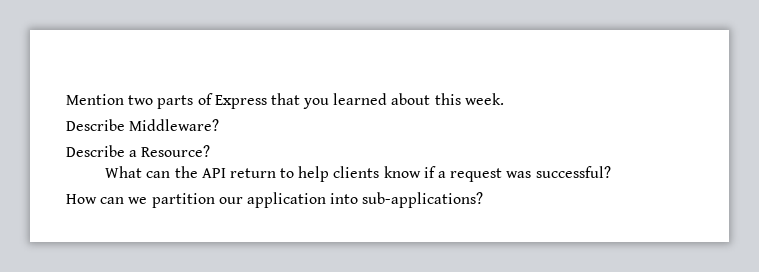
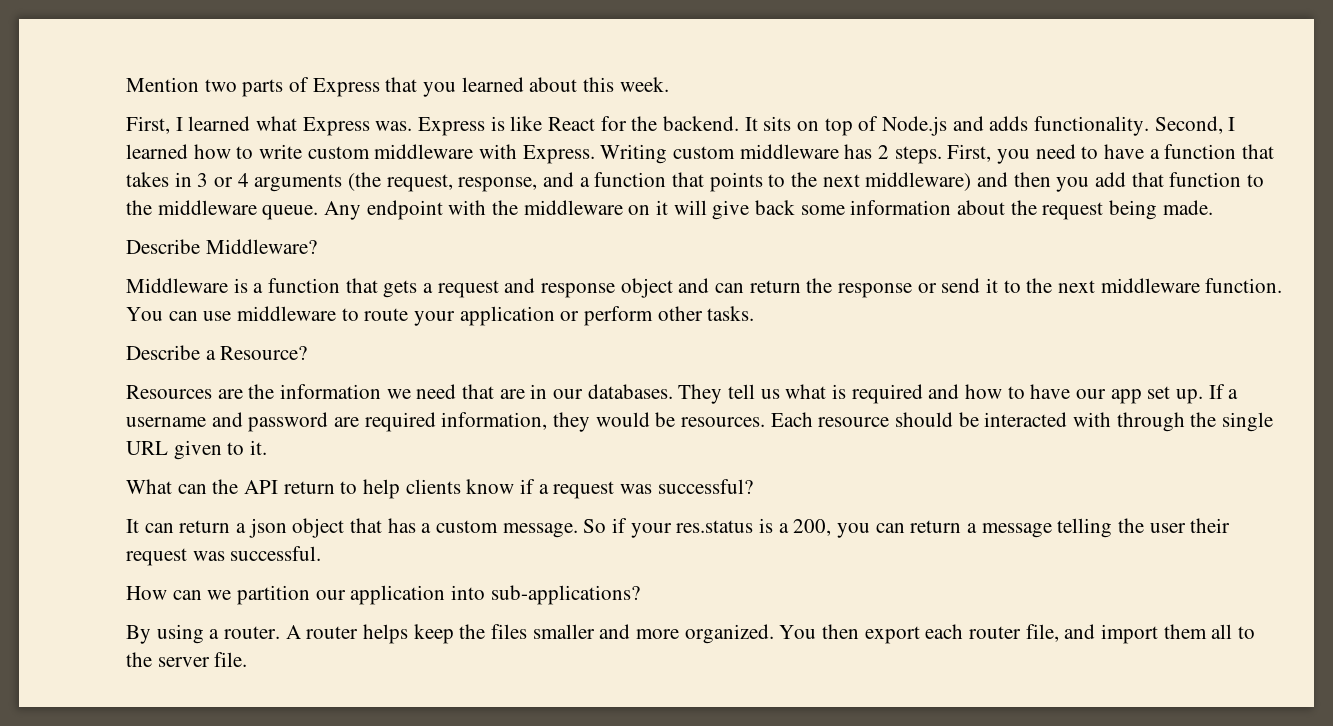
+ First, I learned what Express was. Express is like React for the backend. It sits on top of Node.js and adds functionality. Second, I learned how to write custom middleware with Express. Writing custom middleware has 2 steps. First, you need to have a function that takes in 3 or 4 arguments (the request, response, and a function that points to the next middleware) and then you add that function to the middleware queue. Any endpoint with the middleware on it will give back some information about the request being made.
  Describe Middleware?
+ Middleware is a function that gets a request and response object and can return the response or send it to the next middleware function. You can use middleware to route your application or perform other tasks.
  Describe a Resource?
+ Resources are the information we need that are in our databases. They tell us what is required and how to have our app set up. If a username and password are required information, they would be resources. Each resource should be interacted with through the single URL given to it.
+ It can return a json object that has a custom message. So if your res.status is a 200, you can return a message telling the user their request was successful.
+ By using a router. A router helps keep the files smaller and more organized. You then export each router file, and import them all to the server file.

